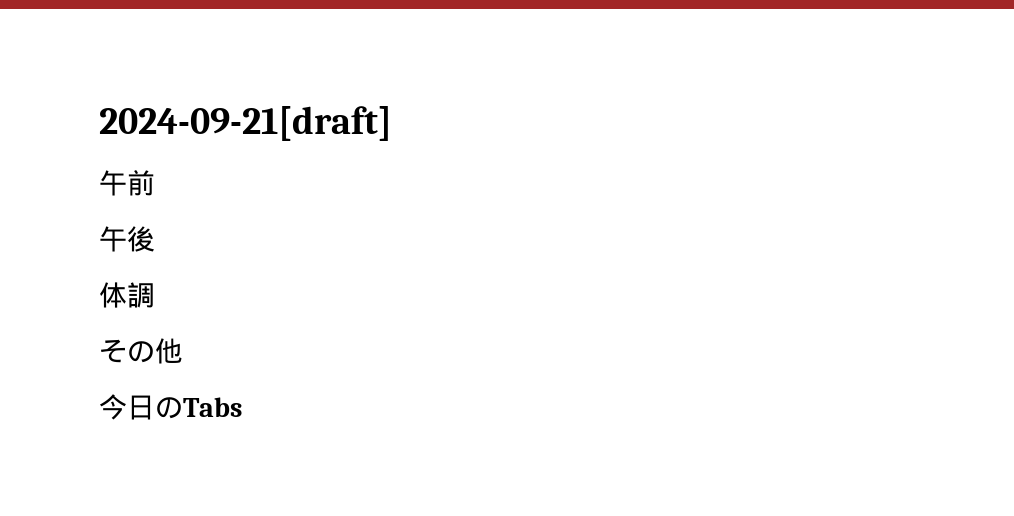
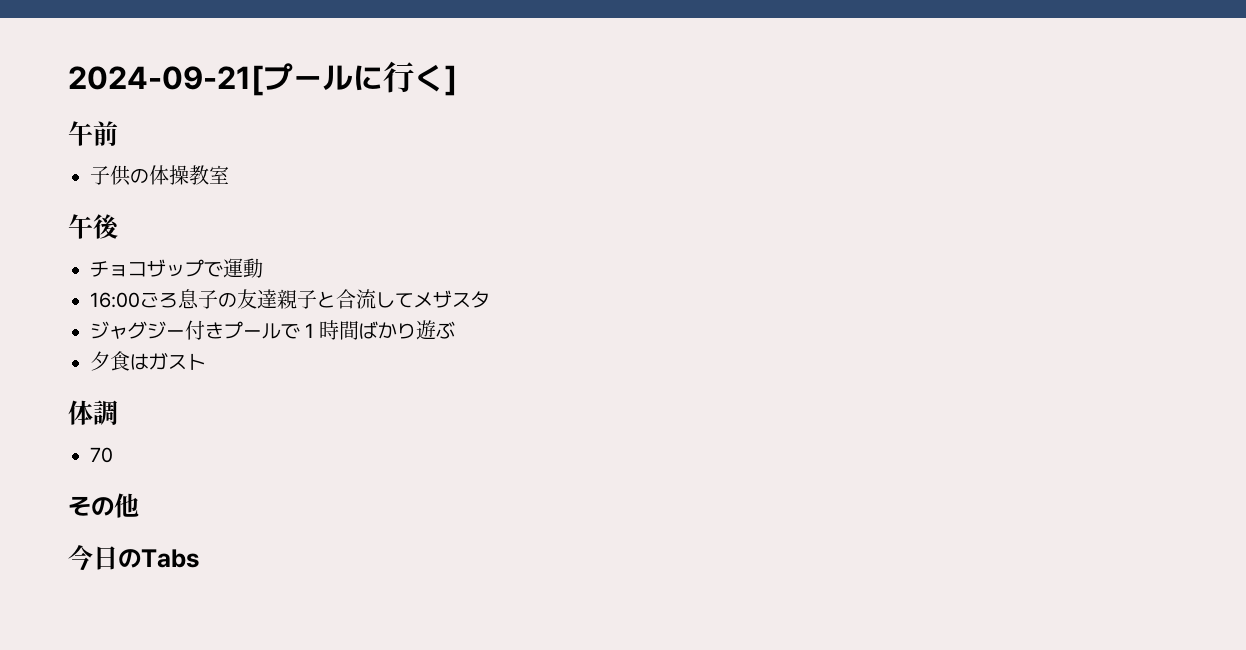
- 2024-09-21[draft]
+ 2024-09-21[プールに行く]
  午前
+ 子供の体操教室
  午後
+ チョコザップで運動
+ 16:00ごろ息子の友達親子と合流してメザスタ
+ ジャグジー付きプールで１時間ばかり遊ぶ
+ 夕食はガスト
+ 70

